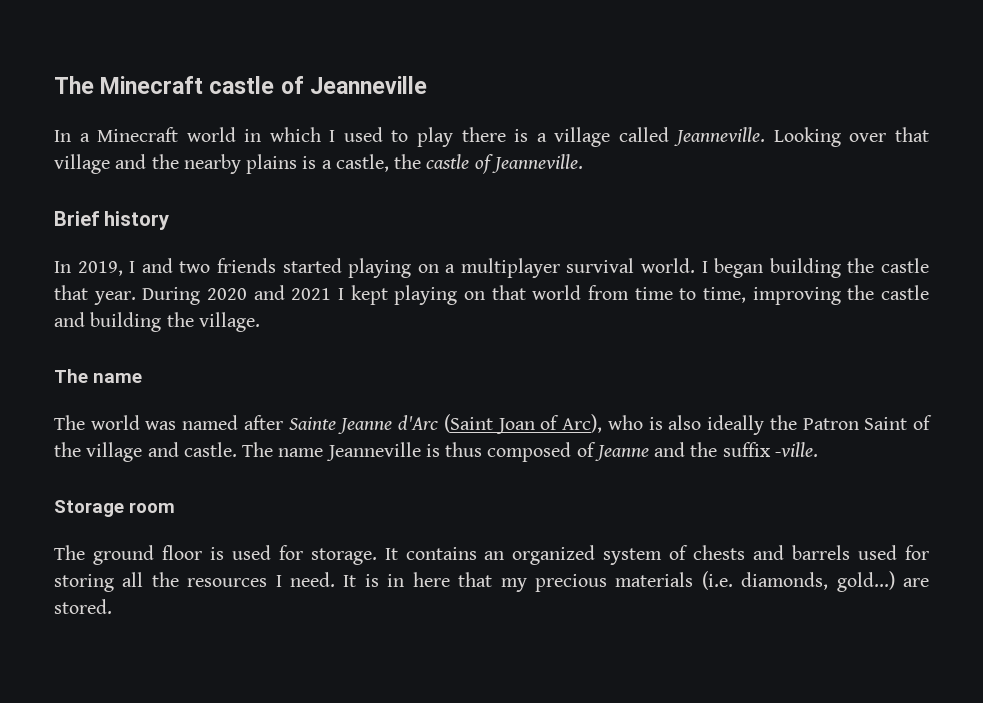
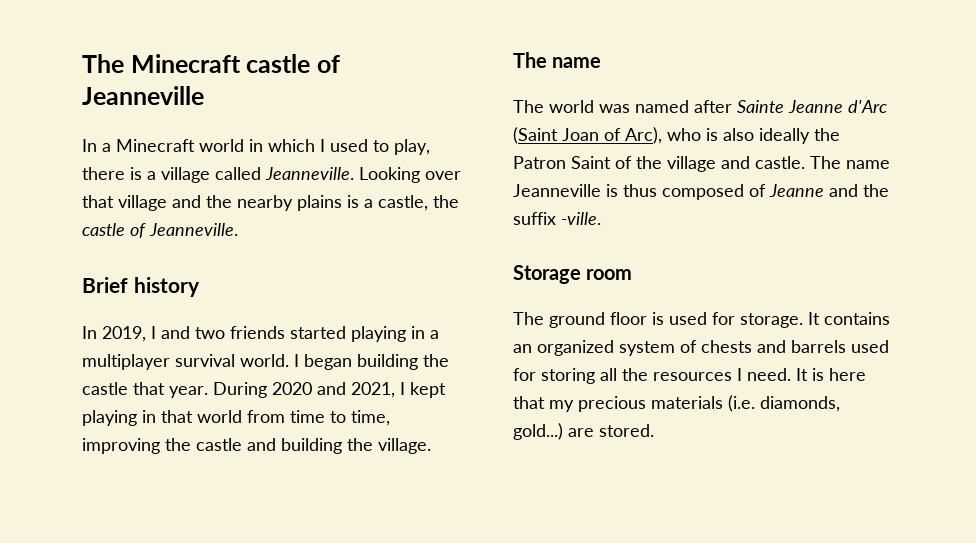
- In a Minecraft world in which I used to play there is a village called Jeanneville.
+ In a Minecraft world in which I used to play, there is a village called Jeanneville.
- In 2019, I and two friends started playing on a multiplayer survival world.
+ In 2019, I and two friends started playing in a multiplayer survival world.
- During 2020 and 2021 I kept playing on that world from time to time, improving the castle and building the village.
+ During 2020 and 2021, I kept playing in that world from time to time, improving the castle and building the village.
- It is in here that my precious materials (i.e. diamonds, gold...) are stored.
+ It is here that my precious materials (i.e. diamonds, gold...) are stored.

